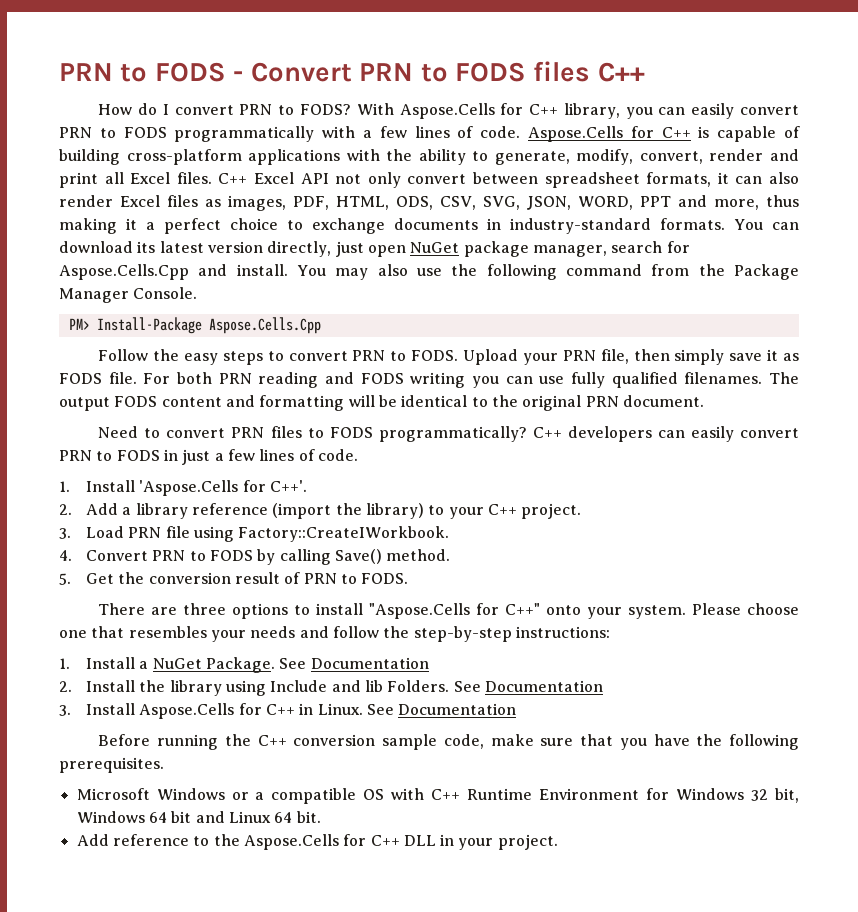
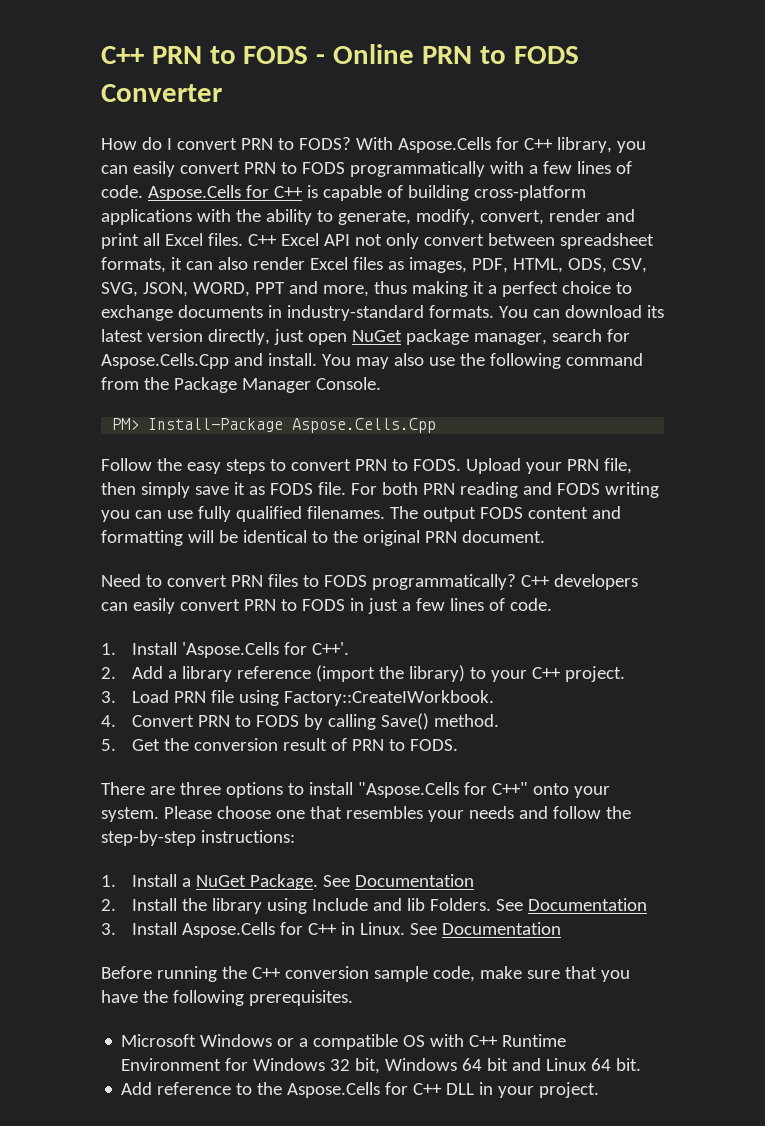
- PRN to FODS - Convert PRN to FODS files C++
+ C++ PRN to FODS - Online PRN to FODS Converter

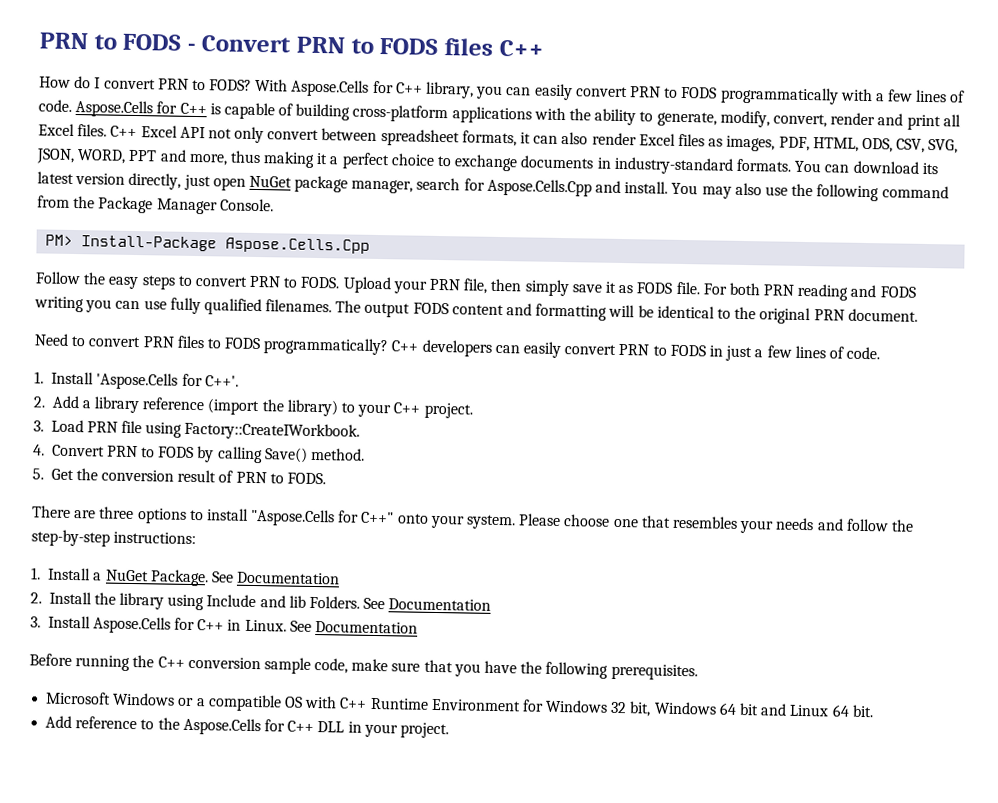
- C++ PRN to FODS - Online PRN to FODS Converter
+ PRN to FODS - Convert PRN to FODS files C++

